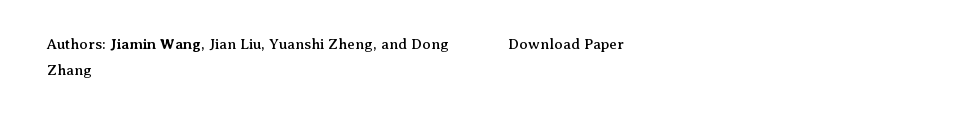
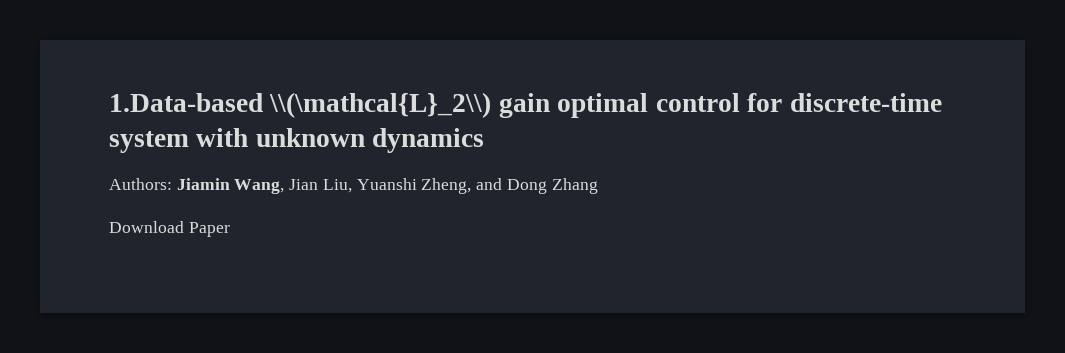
+ 1.Data-based \\(\mathcal{L}_2\\) gain optimal control for discrete-time system with unknown dynamics

